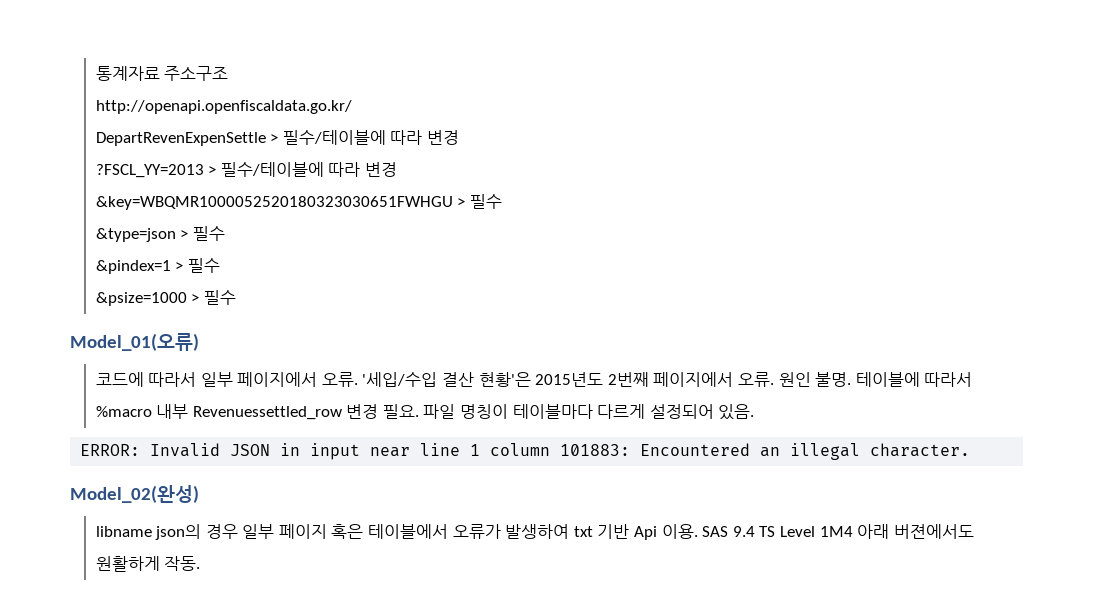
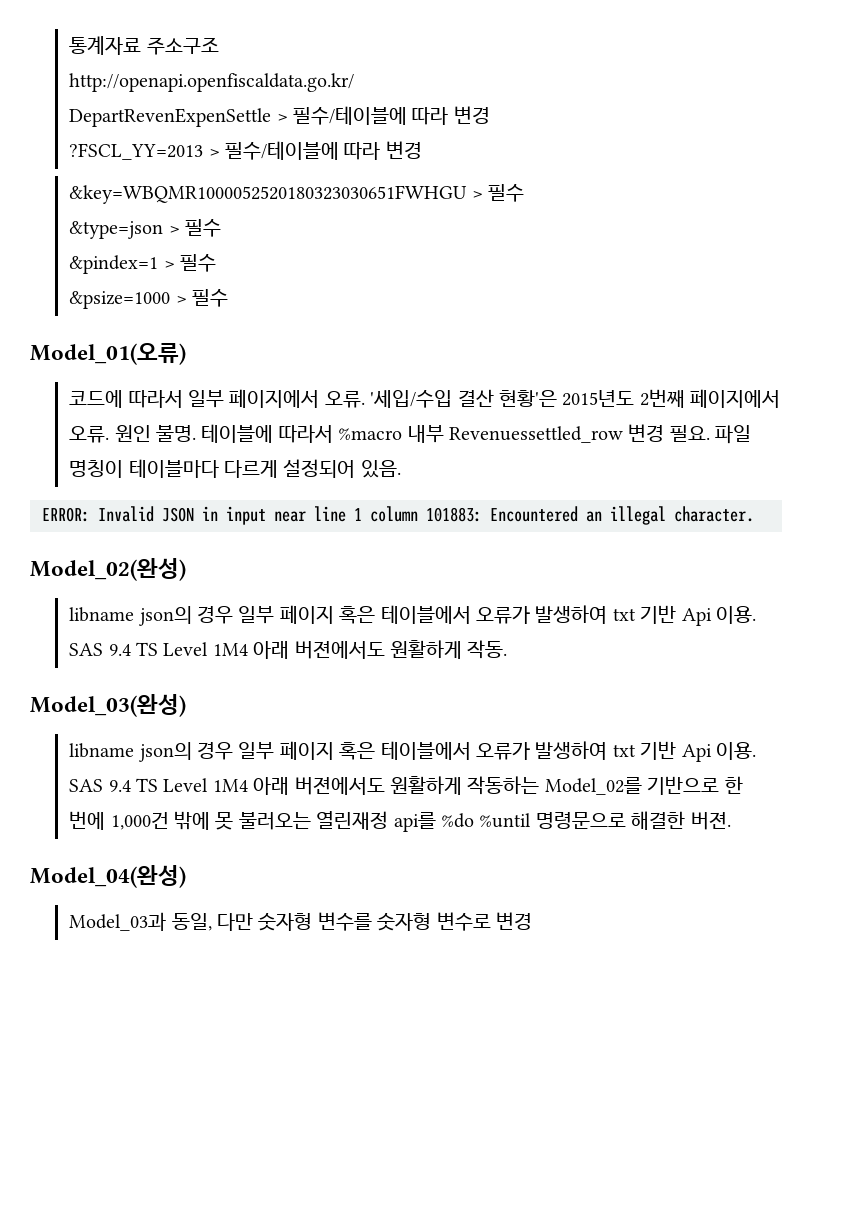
+ Model_03(완성)
+ libname json의 경우 일부 페이지 혹은 테이블에서 오류가 발생하여 txt 기반 Api 이용. SAS 9.4 TS Level 1M4 아래 버젼에서도 원활하게 작동하는 Model_02를 기반으로 한 번에 1,000건 밖에 못 불러오는 열린재정 api를 %do %until 명령문으로 해결한 버젼.
+ Model_04(완성)
+ Model_03과 동일, 다만 숫자형 변수를 숫자형 변수로 변경

